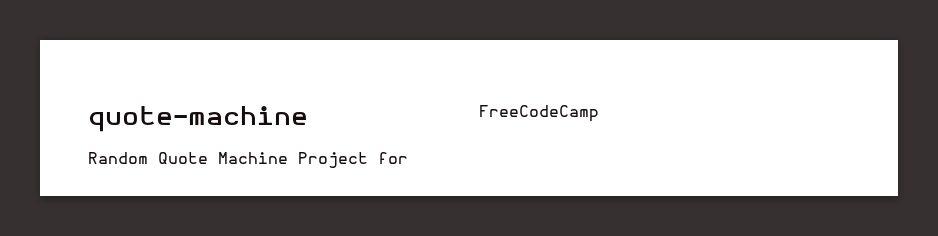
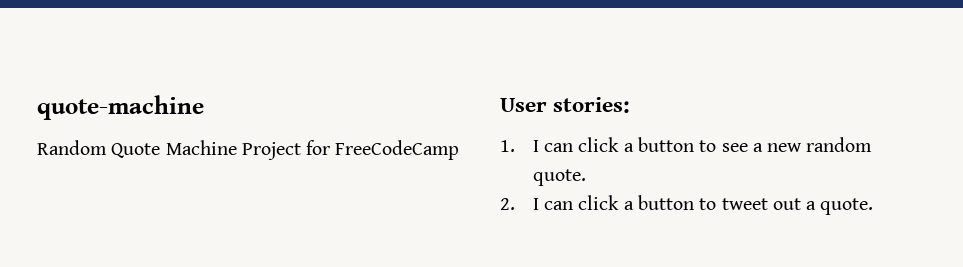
+ User stories:
+ 1. I can click a button to see a new random quote.
+ 2. I can click a button to tweet out a quote.

